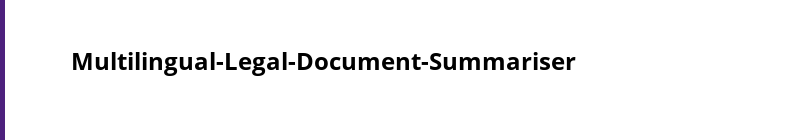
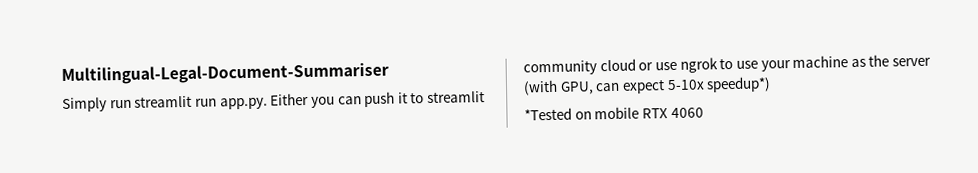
+ Simply run streamlit run app.py. Either you can push it to streamlit community cloud or use ngrok to use your machine as the server (with GPU, can expect 5-10x speedup*)
+ *Tested on mobile RTX 4060

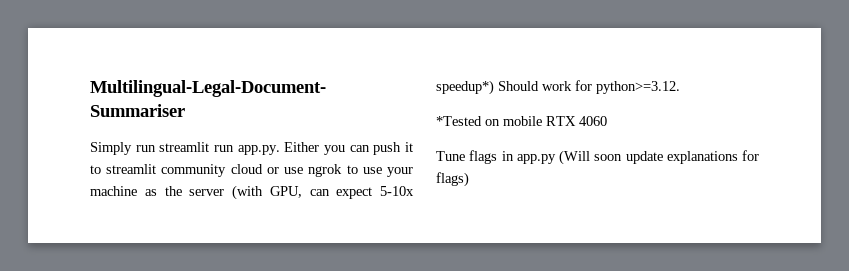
- Simply run streamlit run app.py. Either you can push it to streamlit community cloud or use ngrok to use your machine as the server (with GPU, can expect 5-10x speedup*)
+ Simply run streamlit run app.py. Either you can push it to streamlit community cloud or use ngrok to use your machine as the server (with GPU, can expect 5-10x speedup*) Should work for python>=3.12.
+ Tune flags in app.py (Will soon update explanations for flags)

